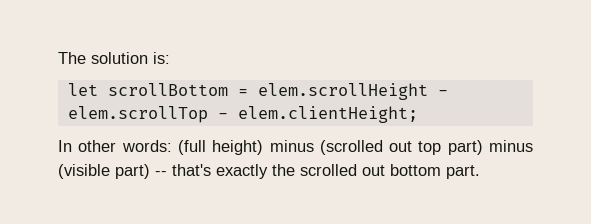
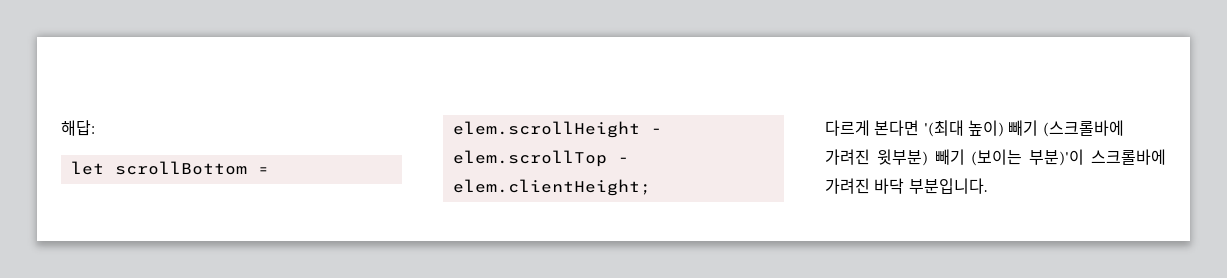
- The solution is:
+ 해답:
- In other words: (full height) minus (scrolled out top part) minus (visible part) -- that's exactly the scrolled out bottom part.
+ 다르게 본다면 '(최대 높이) 빼기 (스크롤바에 가려진 윗부분) 빼기 (보이는 부분)'이 스크롤바에 가려진 바닥 부분입니다.

